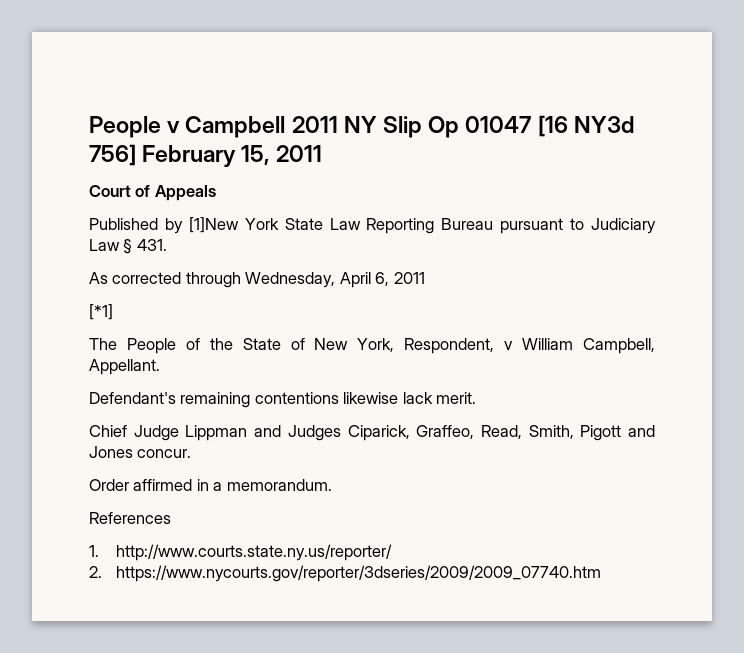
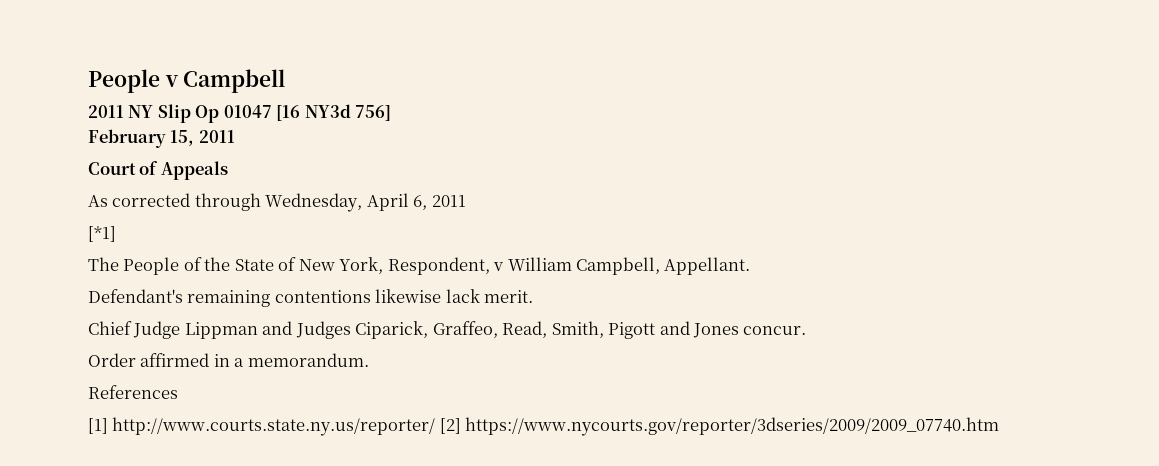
- People v Campbell 2011 NY Slip Op 01047 [16 NY3d 756] February 15, 2011
+ People v Campbell
+ 2011 NY Slip Op 01047 [16 NY3d 756]
+ February 15, 2011
- Published by [1]New York State Law Reporting Bureau pursuant to Judiciary Law § 431.
- 1. http://www.courts.state.ny.us/reporter/
- 2. https://www.nycourts.gov/reporter/3dseries/2009/2009_07740.htm
+ [1] http://www.courts.state.ny.us/reporter/ [2] https://www.nycourts.gov/reporter/3dseries/2009/2009_07740.htm

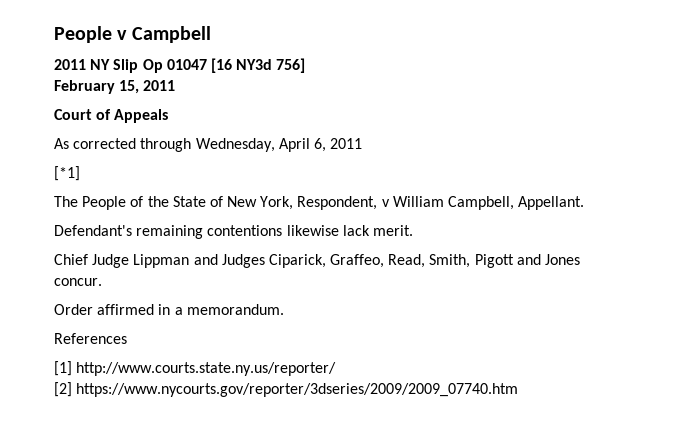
- [1] http://www.courts.state.ny.us/reporter/ [2] https://www.nycourts.gov/reporter/3dseries/2009/2009_07740.htm
+ [1] http://www.courts.state.ny.us/reporter/
+ [2] https://www.nycourts.gov/reporter/3dseries/2009/2009_07740.htm

